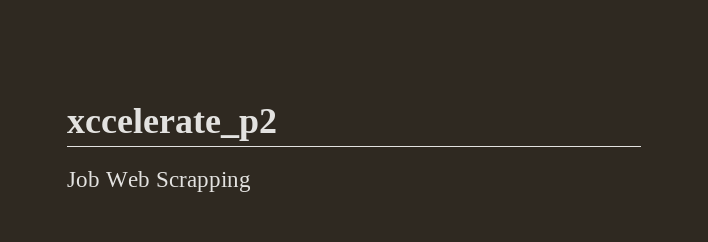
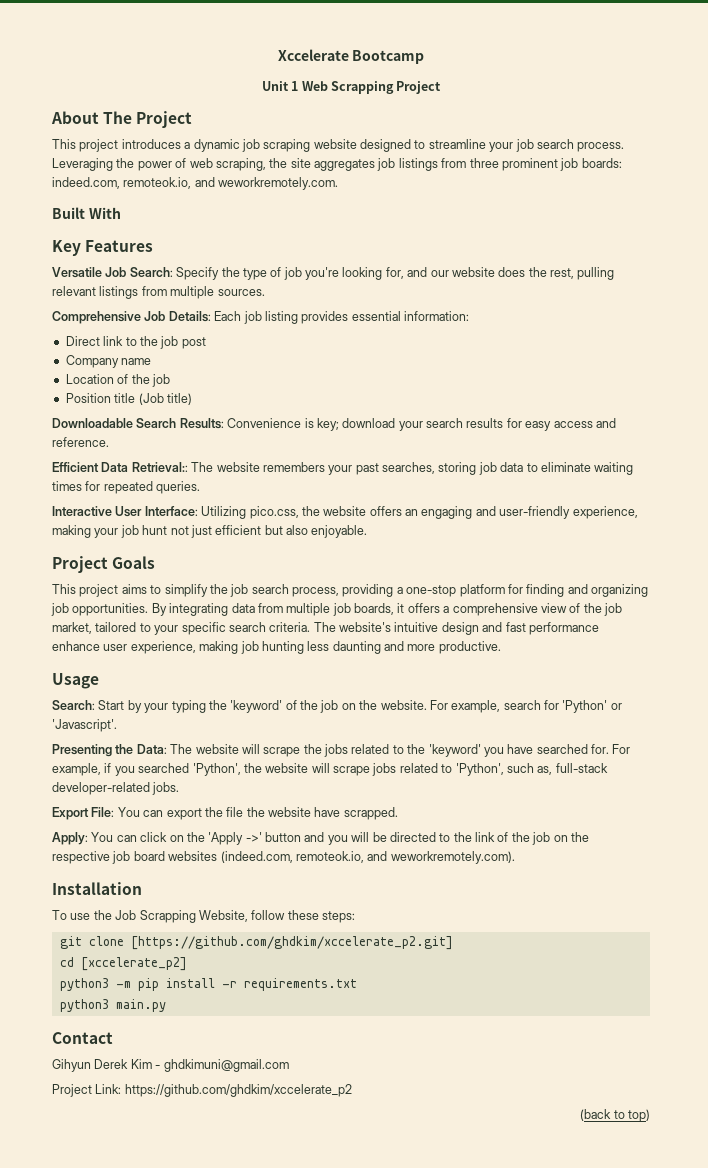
- xccelerate_p2
- Job Web Scrapping
+ Xccelerate Bootcamp
+ Unit 1 Web Scrapping Project
+ About The Project
+ This project introduces a dynamic job scraping website designed to streamline your job search process. Leveraging the power of web scraping, the site aggregates job listings from three prominent job boards: indeed.com, remoteok.io, and weworkremotely.com.
+ Built With
+ Key Features
+ Versatile Job Search: Specify the type of job you're looking for, and our website does the rest, pulling relevant listings from multiple sources.
+ Comprehensive Job Details: Each job listing provides essential information:
+ Direct link to the job post
+ Company name
+ Location of the job
+ Position title (Job title)
+ Downloadable Search Results: Convenience is key; download your search results for easy access and reference.
+ Efficient Data Retrieval:: The website remembers your past searches, storing job data to eliminate waiting times for repeated queries.
+ Interactive User Interface: Utilizing pico.css, the website offers an engaging and user-friendly experience, making your job hunt not just efficient but also enjoyable.
+ Project Goals
+ This project aims to simplify the job search process, providing a one-stop platform for finding and organizing job opportunities. By integrating data from multiple job boards, it offers a comprehensive view of the job market, tailored to your specific search criteria. The website's intuitive design and fast performance enhance user experience, making job hunting less daunting and more productive.
+ Usage
+ Search: Start by your typing the 'keyword' of the job on the website. For example, search for 'Python' or 'Javascript'.
+ Presenting the Data: The website will scrape the jobs related to the 'keyword' you have searched for. For example, if you searched 'Python', the website will scrape jobs related to 'Python', such as, full-stack developer-related jobs.
+ Export File: You can export the file the website have scrapped.
+ Apply: You can click on the 'Apply ->' button and you will be directed to the link of the job on the respective job board websites (indeed.com, remoteok.io, and weworkremotely.com).
+ Installation
+ To use the Job Scrapping Website, follow these steps:
+ git clone [https://github.com/ghdkim/xccelerate_p2.git]
+ cd [xccelerate_p2]
+ python3 -m pip install -r requirements.txt
+ python3 main.py
+ Contact
+ Gihyun Derek Kim - ghdkimuni@gmail.com
+ Project Link: https://github.com/ghdkim/xccelerate_p2
+ (back to top)

